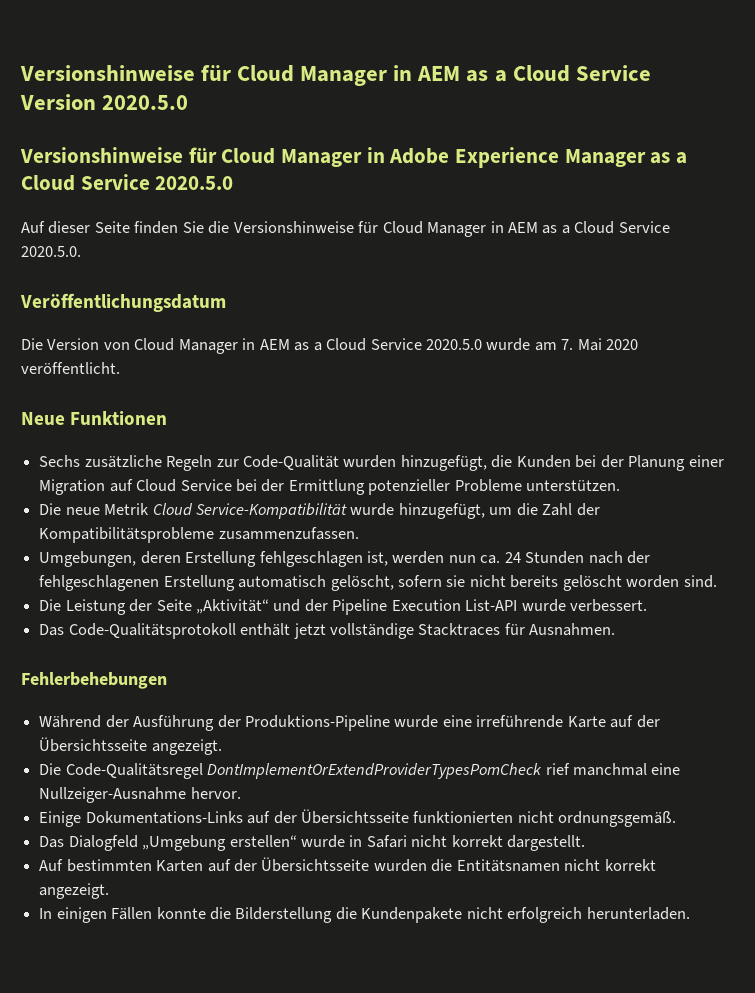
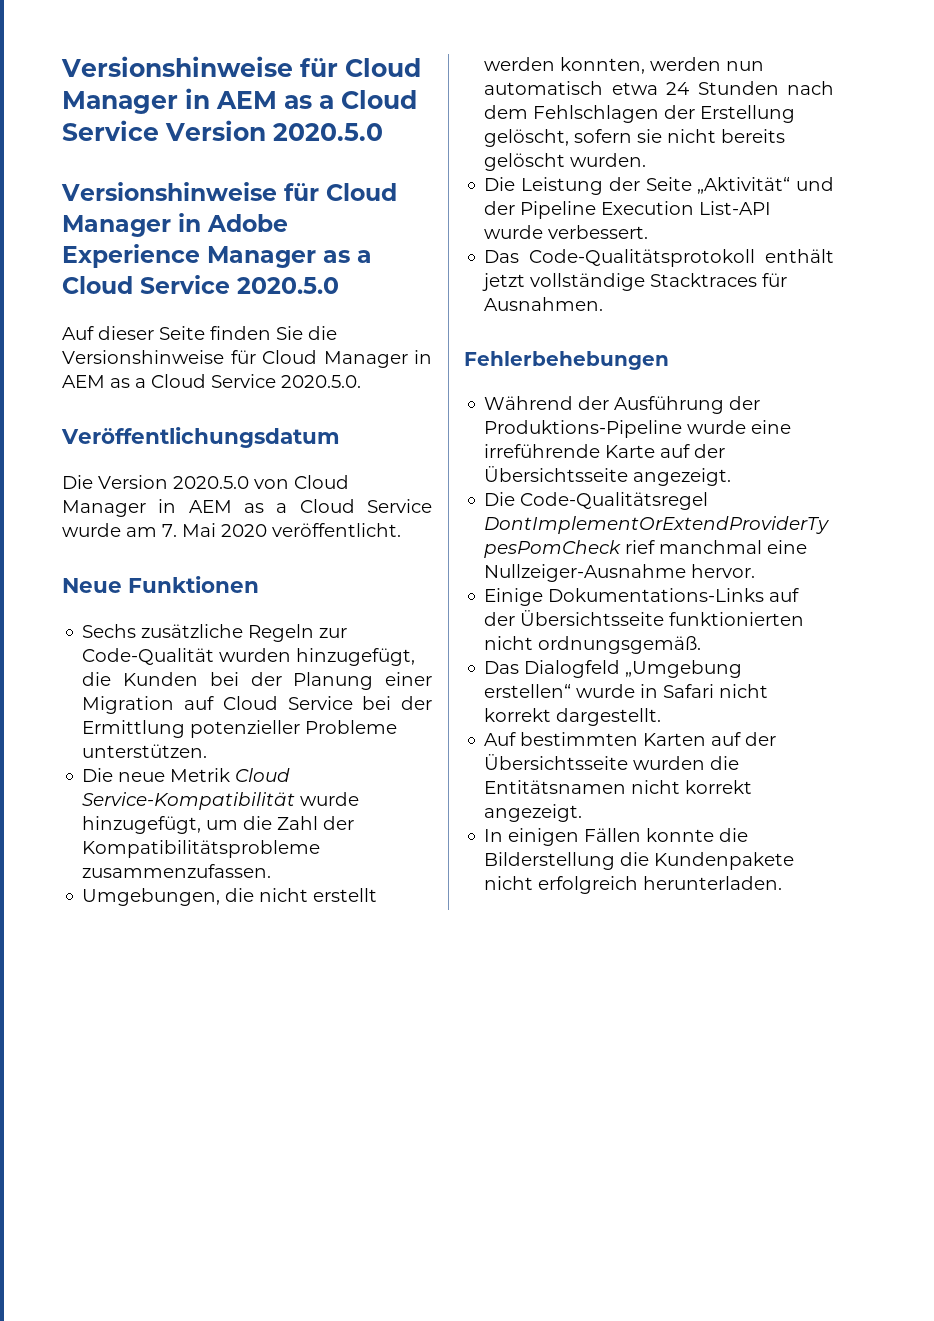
- Die Version von Cloud Manager in AEM as a Cloud Service 2020.5.0 wurde am 7. Mai 2020 veröffentlicht.
+ Die Version 2020.5.0 von Cloud Manager in AEM as a Cloud Service wurde am 7. Mai 2020 veröffentlicht.
- Umgebungen, deren Erstellung fehlgeschlagen ist, werden nun ca. 24 Stunden nach der fehlgeschlagenen Erstellung automatisch gelöscht, sofern sie nicht bereits gelöscht worden sind.
+ Umgebungen, die nicht erstellt werden konnten, werden nun automatisch etwa 24 Stunden nach dem Fehlschlagen der Erstellung gelöscht, sofern sie nicht bereits gelöscht wurden.

